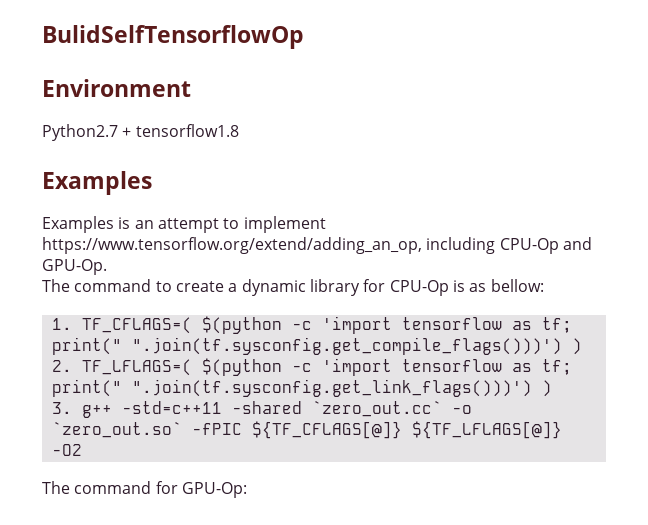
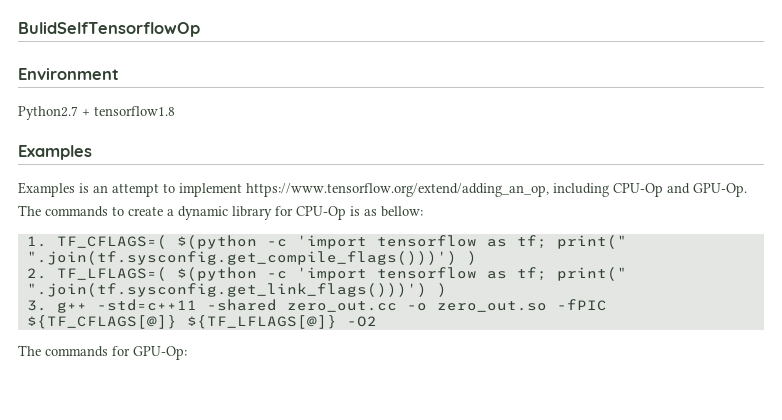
- The command to create a dynamic library for CPU-Op is as bellow:
+ The commands to create a dynamic library for CPU-Op is as bellow:
- 3. g++ -std=c++11 -shared `zero_out.cc` -o `zero_out.so` -fPIC ${TF_CFLAGS[@]} ${TF_LFLAGS[@]} -O2
+ 3. g++ -std=c++11 -shared zero_out.cc -o zero_out.so -fPIC ${TF_CFLAGS[@]} ${TF_LFLAGS[@]} -O2
- The command for GPU-Op:
+ The commands for GPU-Op:

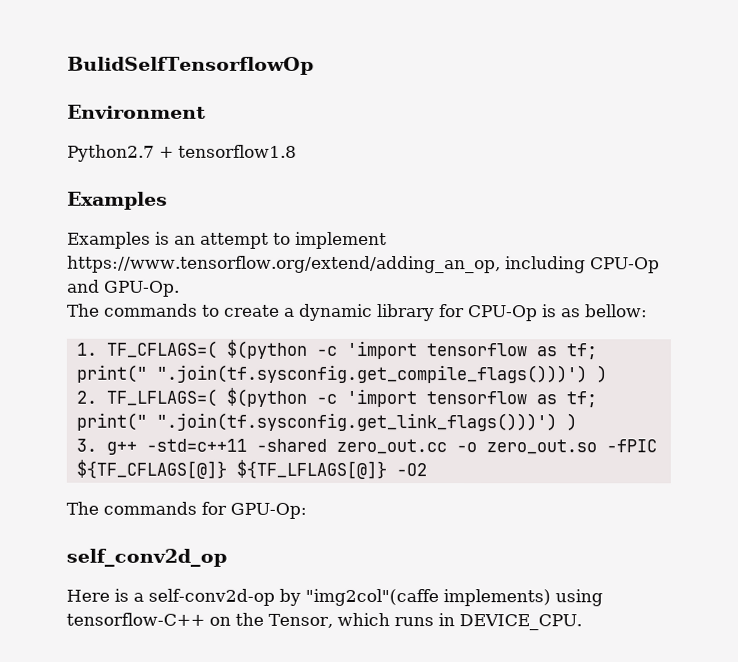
+ self_conv2d_op
+ Here is a self-conv2d-op by "img2col"(caffe implements) using tensorflow-C++ on the Tensor, which runs in DEVICE_CPU.

